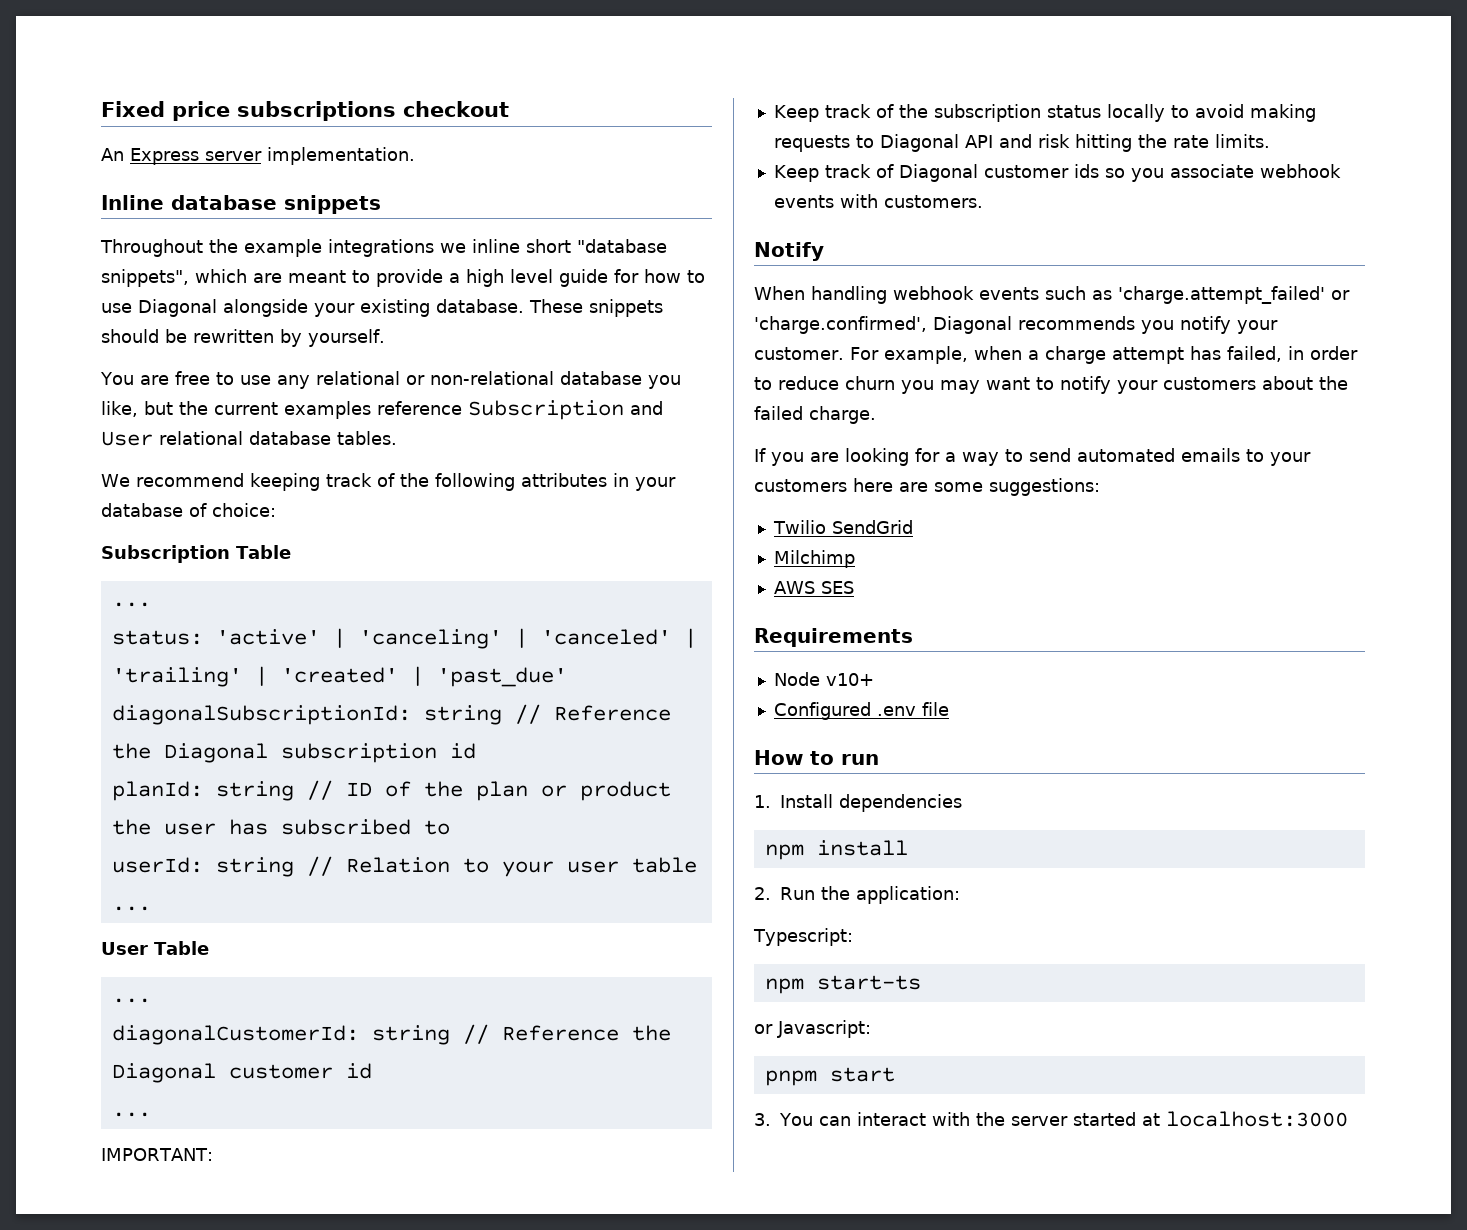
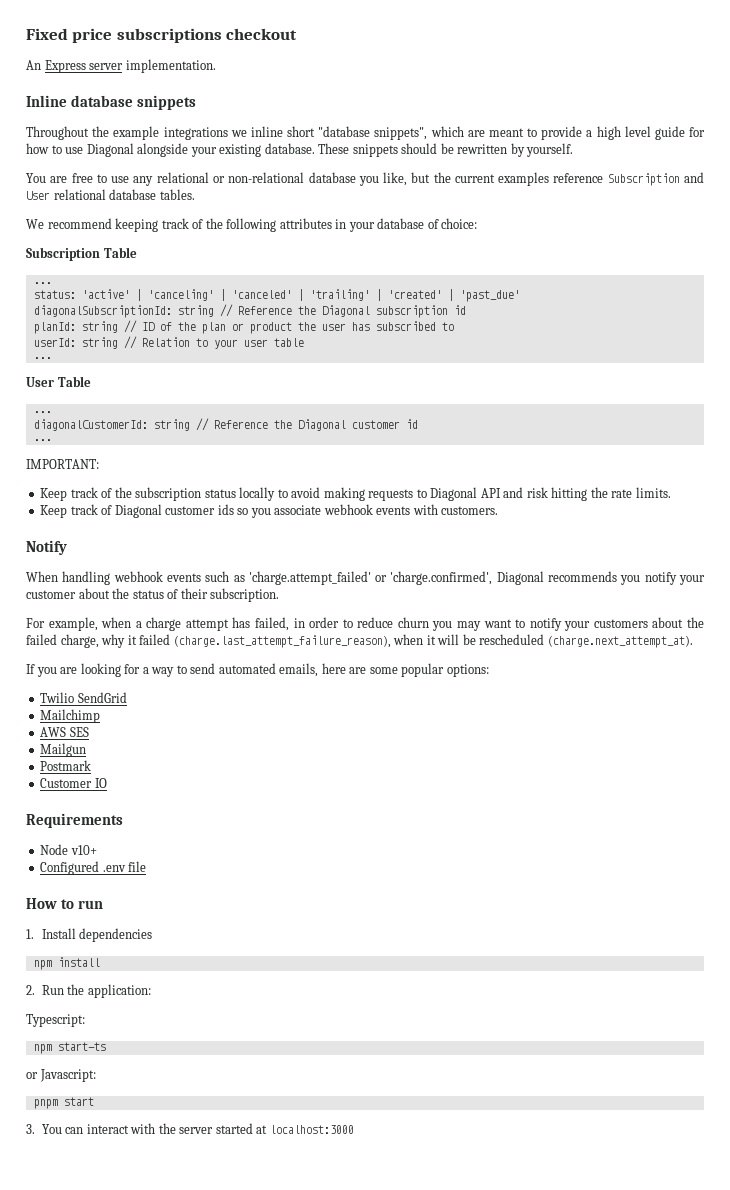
- When handling webhook events such as 'charge.attempt_failed' or 'charge.confirmed', Diagonal recommends you notify your customer. For example, when a charge attempt has failed, in order to reduce churn you may want to notify your customers about the failed charge.
+ When handling webhook events such as 'charge.attempt_failed' or 'charge.confirmed', Diagonal recommends you notify your customer about the status of their subscription.
+ For example, when a charge attempt has failed, in order to reduce churn you may want to notify your customers about the failed charge, why it failed (charge.last_attempt_failure_reason), when it will be rescheduled (charge.next_attempt_at).
- If you are looking for a way to send automated emails to your customers here are some suggestions:
+ If you are looking for a way to send automated emails, here are some popular options:
- Milchimp
+ Mailchimp
+ Mailgun
+ Postmark
+ Customer IO

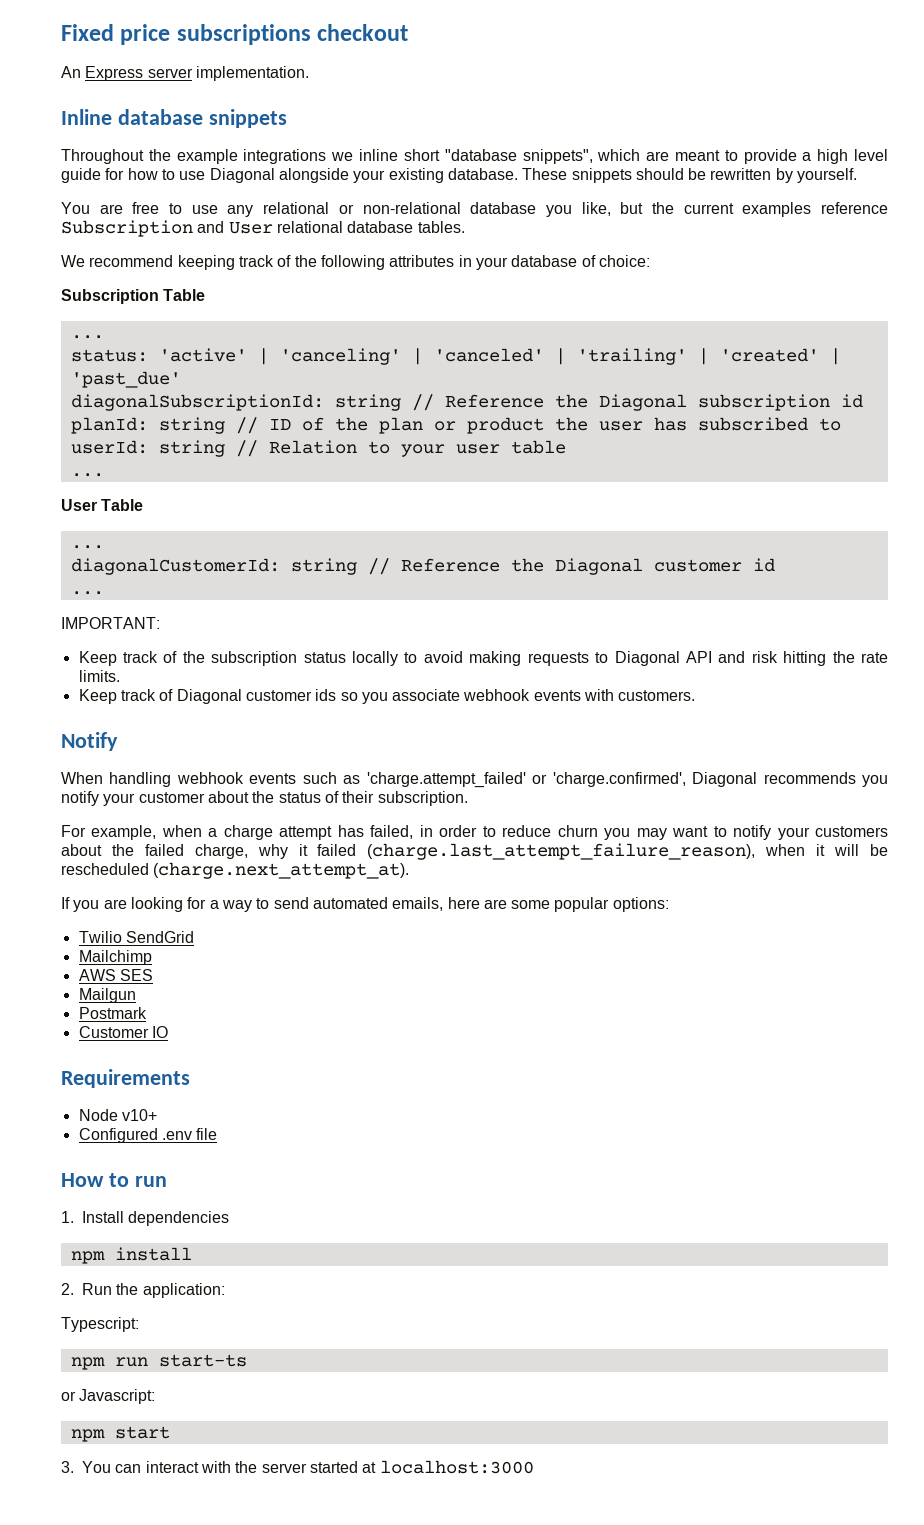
- npm start-ts
+ npm run start-ts
- pnpm start
+ npm start

